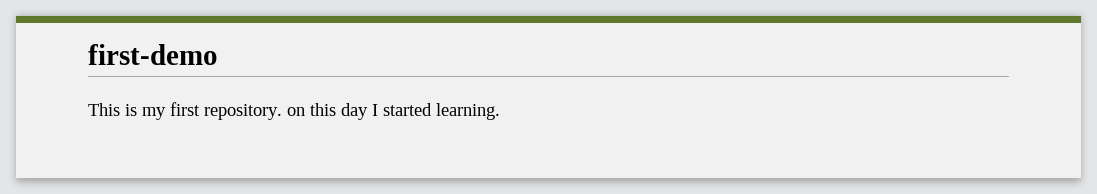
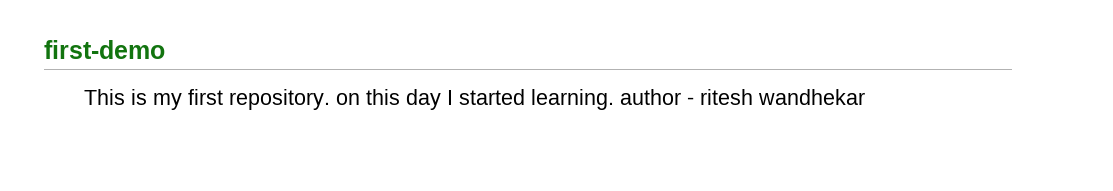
- This is my first repository. on this day I started learning.
+ This is my first repository. on this day I started learning. author - ritesh wandhekar

